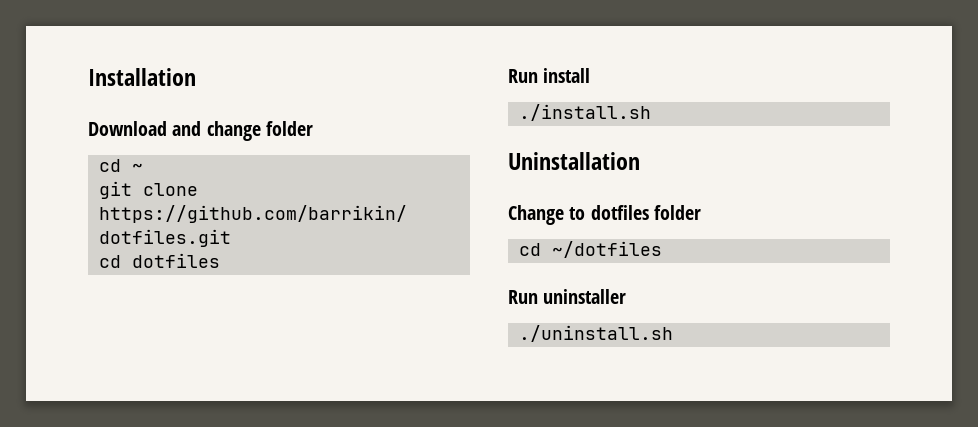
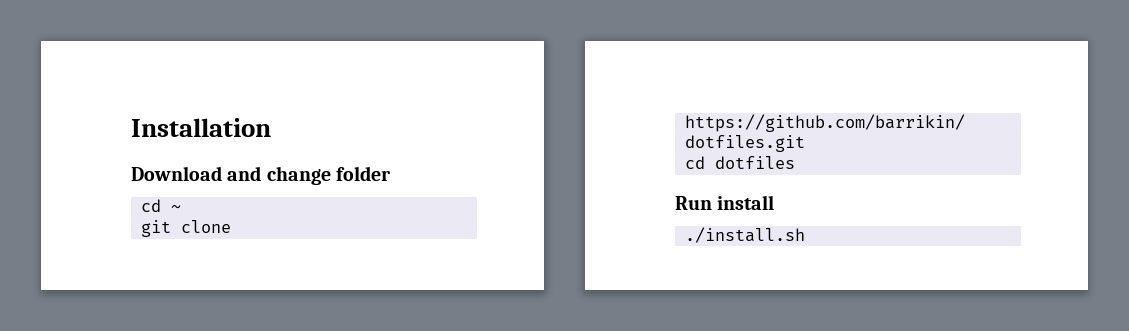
- Uninstallation
- Change to dotfiles folder
- cd ~/dotfiles
- Run uninstaller
- ./uninstall.sh

